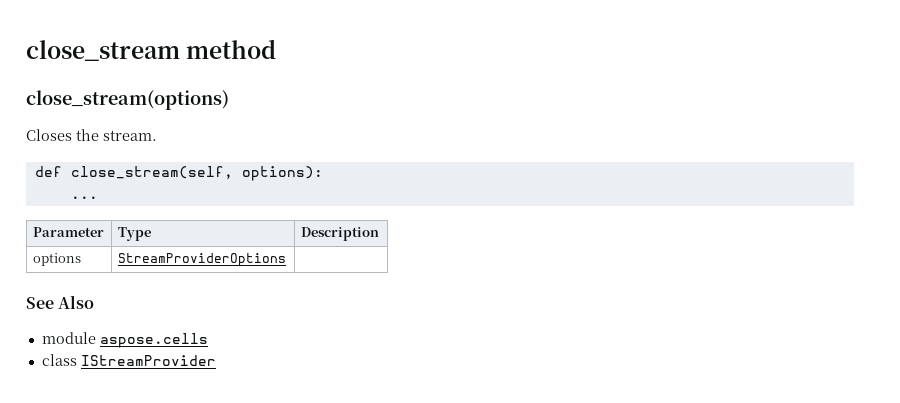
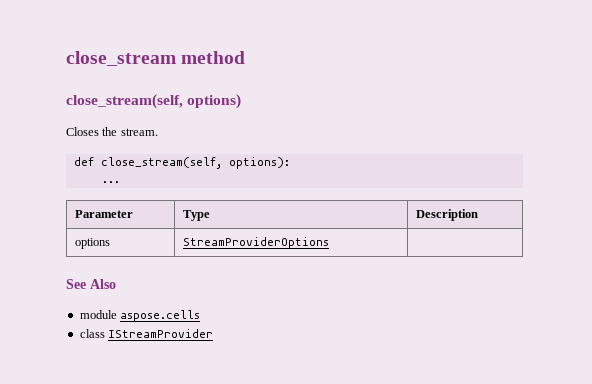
- close_stream(options)
+ close_stream(self, options)

